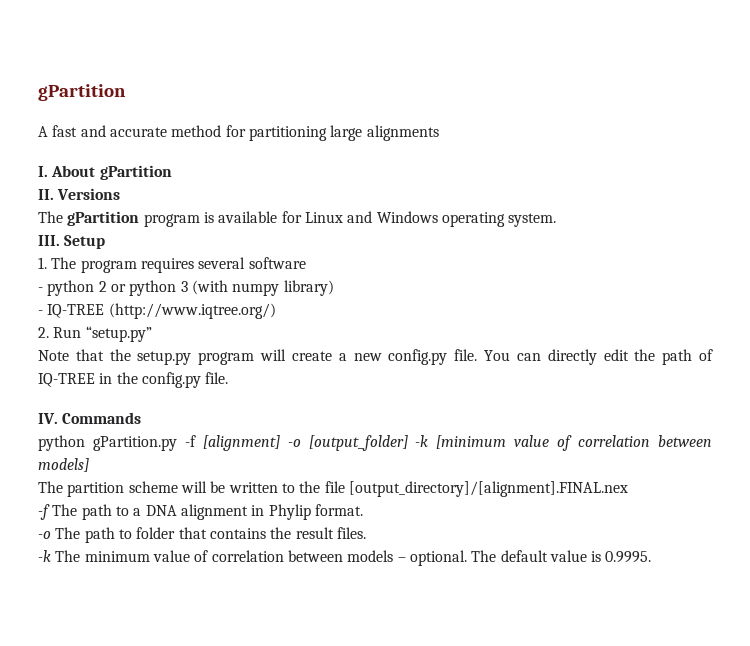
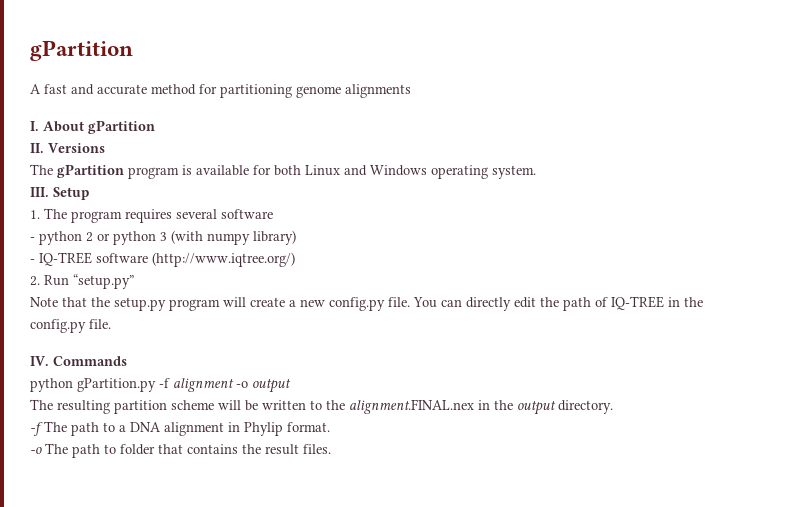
- A fast and accurate method for partitioning large alignments
+ A fast and accurate method for partitioning genome alignments
- The gPartition program is available for Linux and Windows operating system.
+ The gPartition program is available for both Linux and Windows operating system.
- - IQ-TREE (http://www.iqtree.org/)
+ - IQ-TREE software (http://www.iqtree.org/)
- python gPartition.py -f [alignment] -o [output_folder] -k [minimum value of correlation between models]
- The partition scheme will be written to the file [output_directory]/[alignment].FINAL.nex
+ python gPartition.py -f alignment -o output
+ The resulting partition scheme will be written to the alignment.FINAL.nex in the output directory.
- -k The minimum value of correlation between models – optional. The default value is 0.9995.

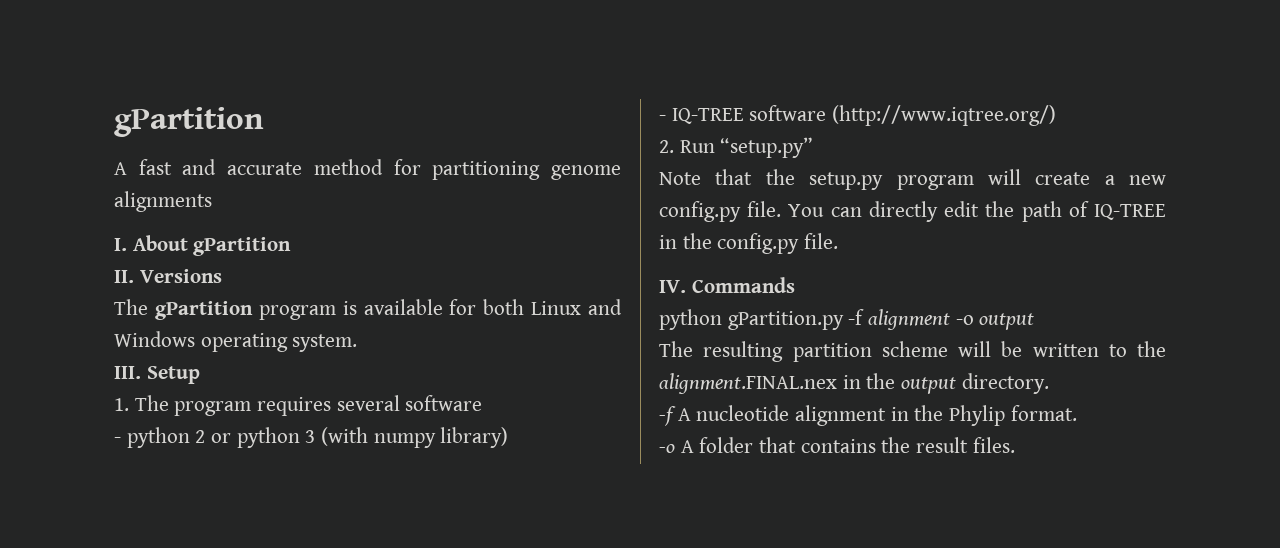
- -f The path to a DNA alignment in Phylip format.
+ -f A nucleotide alignment in the Phylip format.
- -o The path to folder that contains the result files.
+ -o A folder that contains the result files.

